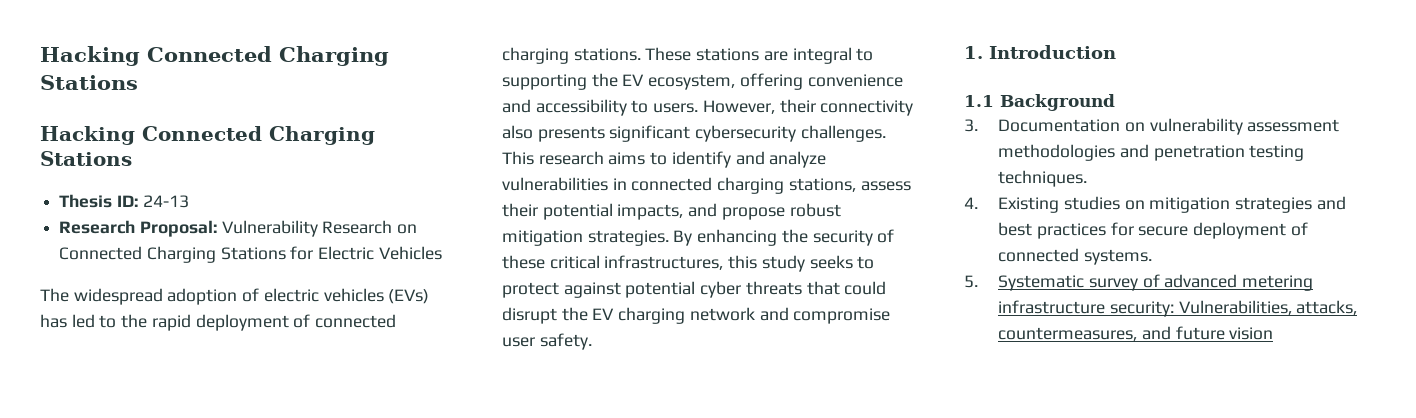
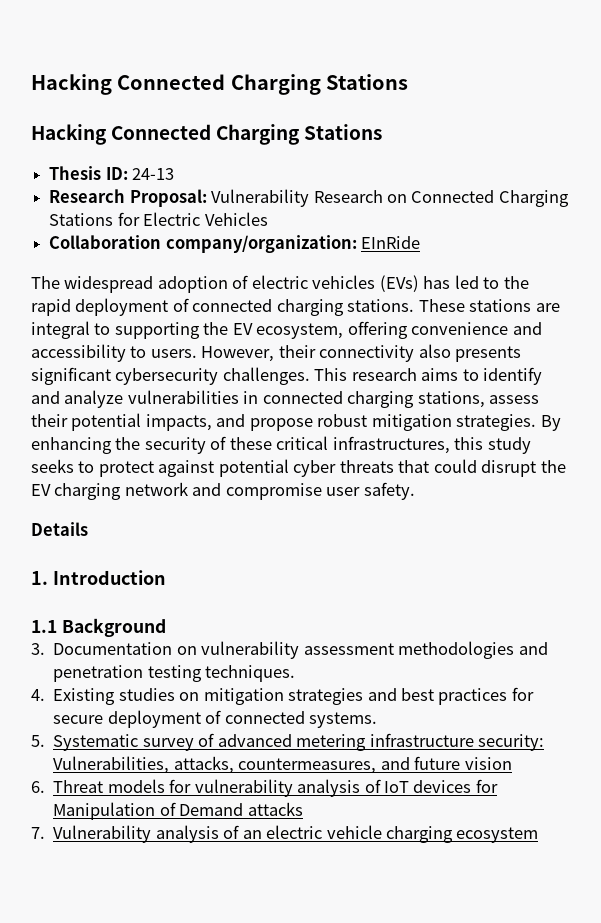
+ Collaboration company/organization: EInRide
+ Details
+ 6. Threat models for vulnerability analysis of IoT devices for Manipulation of Demand attacks
+ 7. Vulnerability analysis of an electric vehicle charging ecosystem

